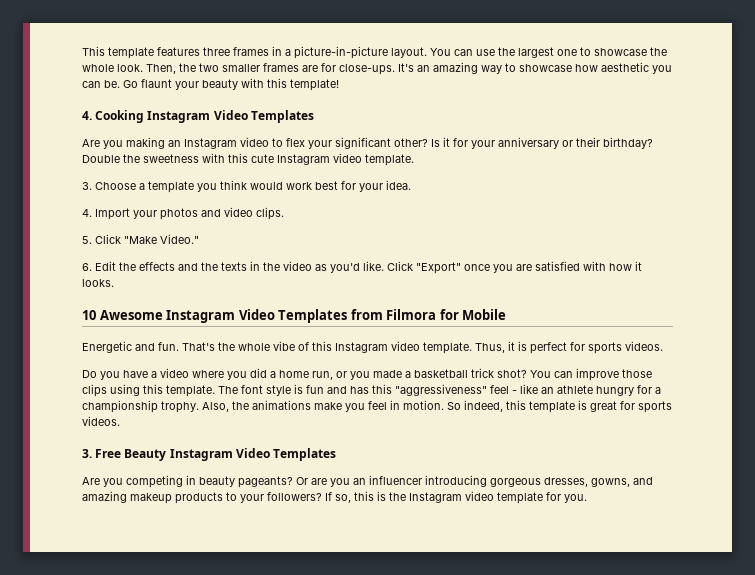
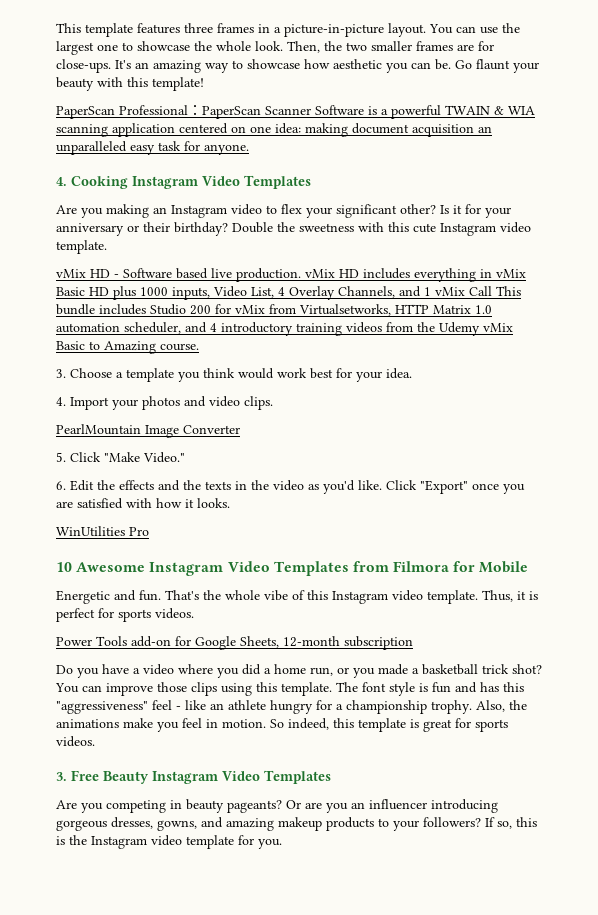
+ PaperScan Professional：PaperScan Scanner Software is a powerful TWAIN & WIA scanning application centered on one idea: making document acquisition an unparalleled easy task for anyone.
+ vMix HD - Software based live production. vMix HD includes everything in vMix Basic HD plus 1000 inputs, Video List, 4 Overlay Channels, and 1 vMix Call This bundle includes Studio 200 for vMix from Virtualsetworks, HTTP Matrix 1.0 automation scheduler, and 4 introductory training videos from the Udemy vMix Basic to Amazing course.
+ PearlMountain Image Converter
+ WinUtilities Pro
+ Power Tools add-on for Google Sheets, 12-month subscription

